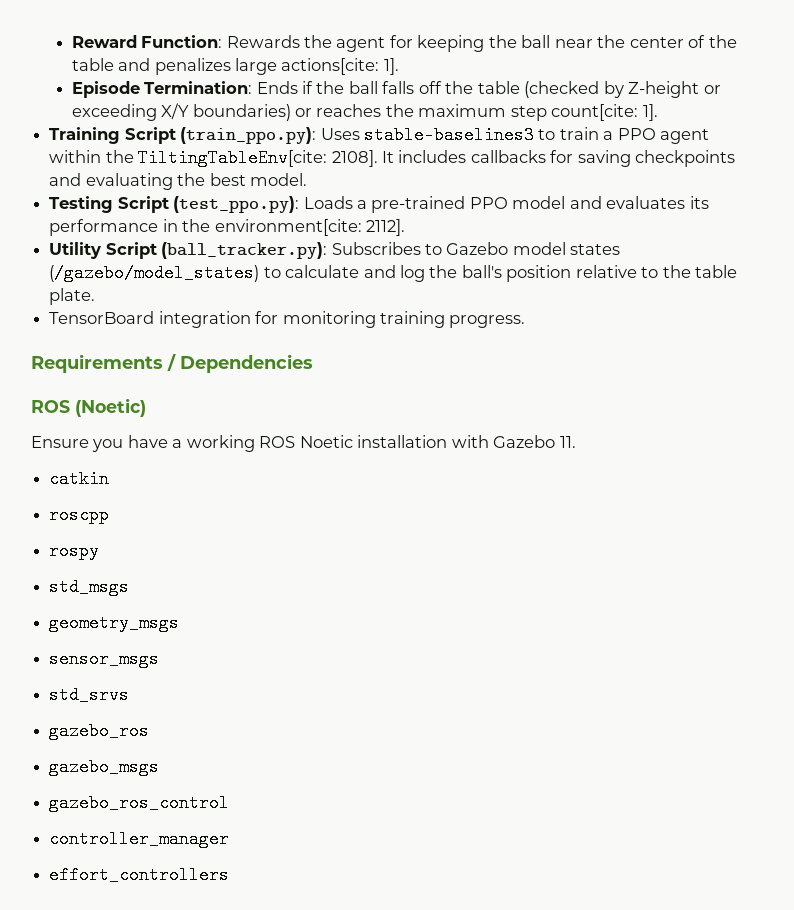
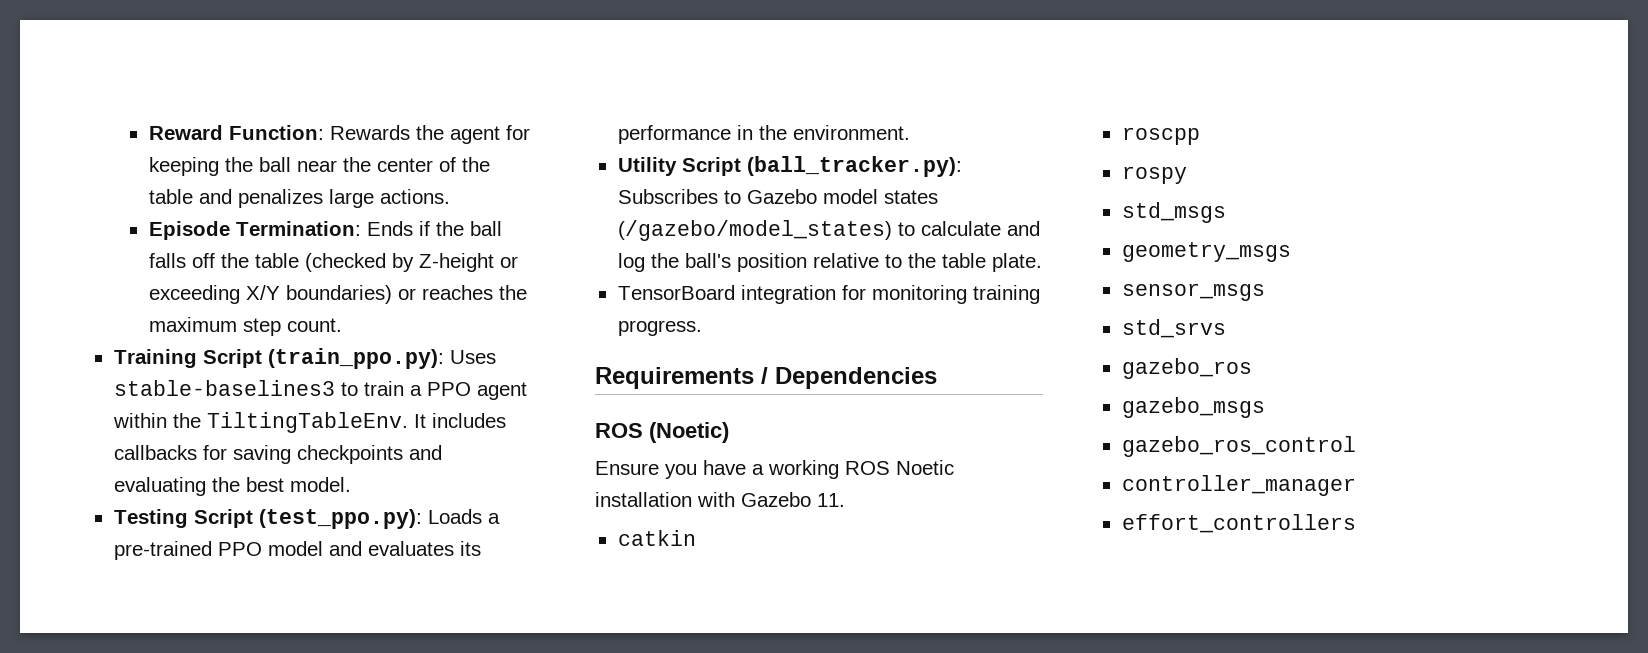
- Reward Function: Rewards the agent for keeping the ball near the center of the table and penalizes large actions[cite: 1].
+ Reward Function: Rewards the agent for keeping the ball near the center of the table and penalizes large actions.
- Episode Termination: Ends if the ball falls off the table (checked by Z-height or exceeding X/Y boundaries) or reaches the maximum step count[cite: 1].
+ Episode Termination: Ends if the ball falls off the table (checked by Z-height or exceeding X/Y boundaries) or reaches the maximum step count.
- Training Script (train_ppo.py): Uses stable-baselines3 to train a PPO agent within the TiltingTableEnv[cite: 2108].
+ Training Script (train_ppo.py): Uses stable-baselines3 to train a PPO agent within the TiltingTableEnv.
- Testing Script (test_ppo.py): Loads a pre-trained PPO model and evaluates its performance in the environment[cite: 2112].
+ Testing Script (test_ppo.py): Loads a pre-trained PPO model and evaluates its performance in the environment.

